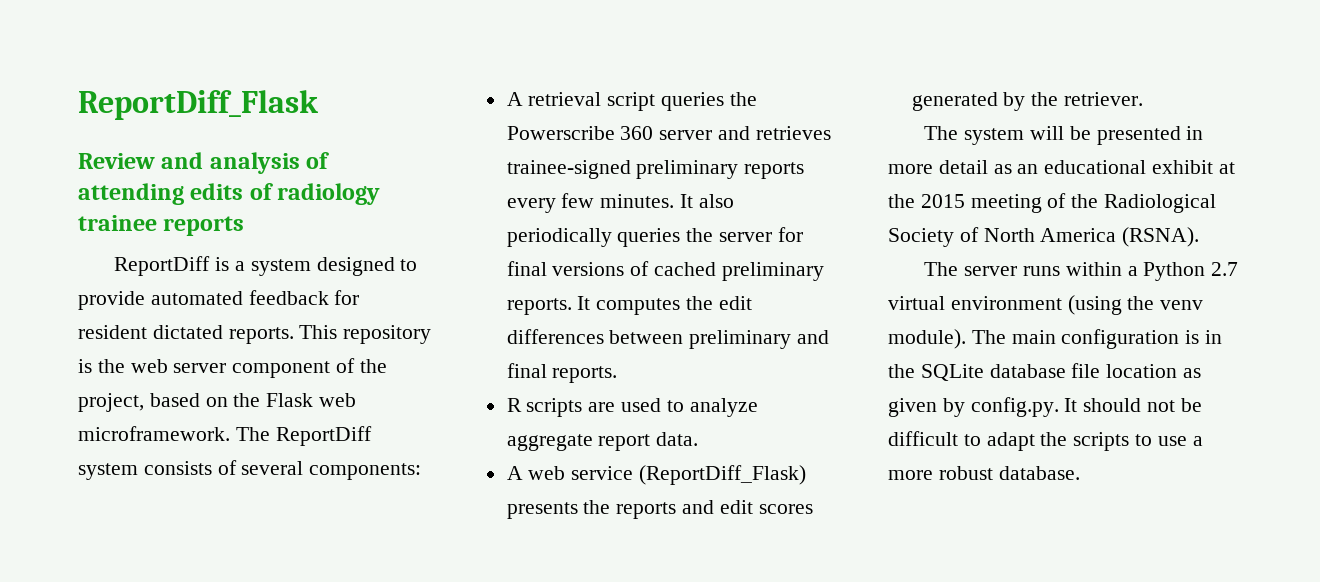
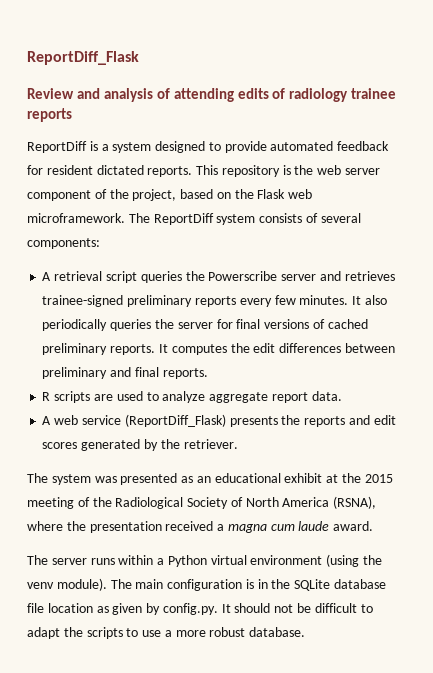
- A retrieval script queries the Powerscribe 360 server and retrieves trainee-signed preliminary reports every few minutes.
+ A retrieval script queries the Powerscribe server and retrieves trainee-signed preliminary reports every few minutes.
- The system will be presented in more detail as an educational exhibit at the 2015 meeting of the Radiological Society of North America (RSNA).
+ The system was presented as an educational exhibit at the 2015 meeting of the Radiological Society of North America (RSNA), where the presentation received a magna cum laude award.
- The server runs within a Python 2.7 virtual environment (using the venv module).
+ The server runs within a Python virtual environment (using the venv module).

